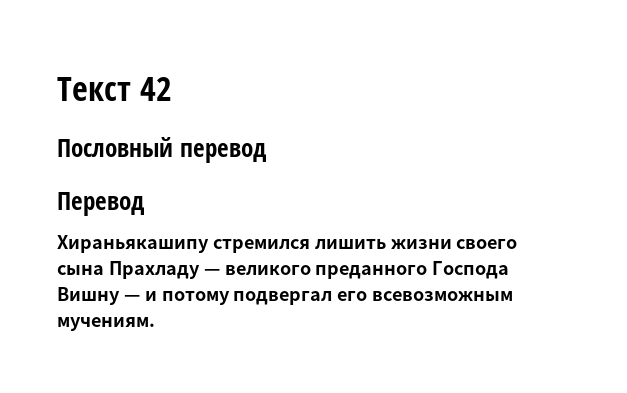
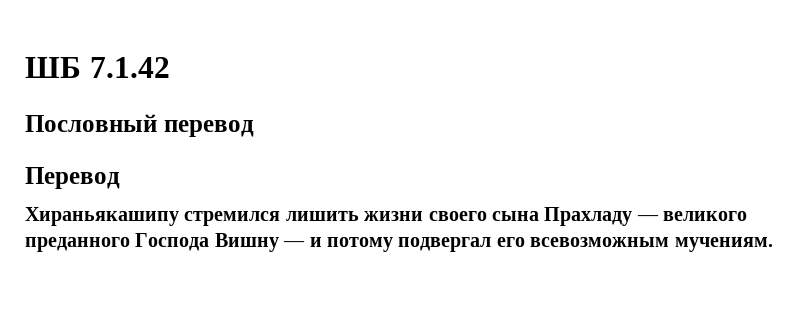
- Текст 42
+ ШБ 7.1.42

